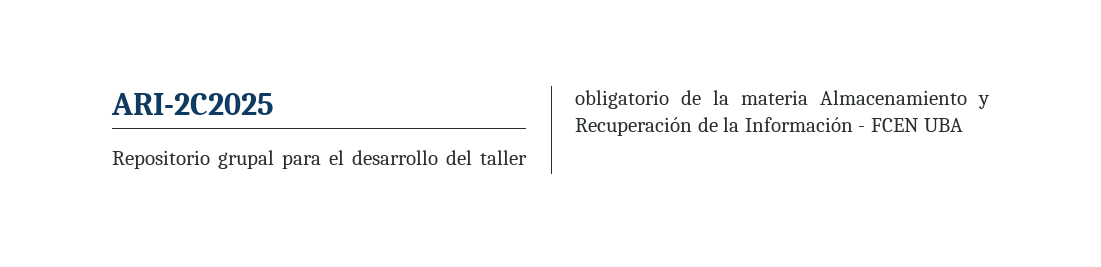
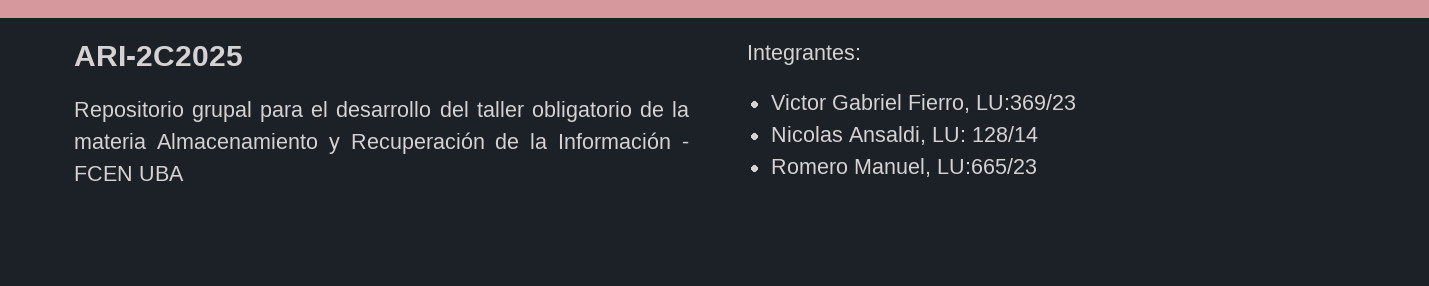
+ Integrantes:
+ Victor Gabriel Fierro, LU:369/23
+ Nicolas Ansaldi, LU: 128/14
+ Romero Manuel, LU:665/23

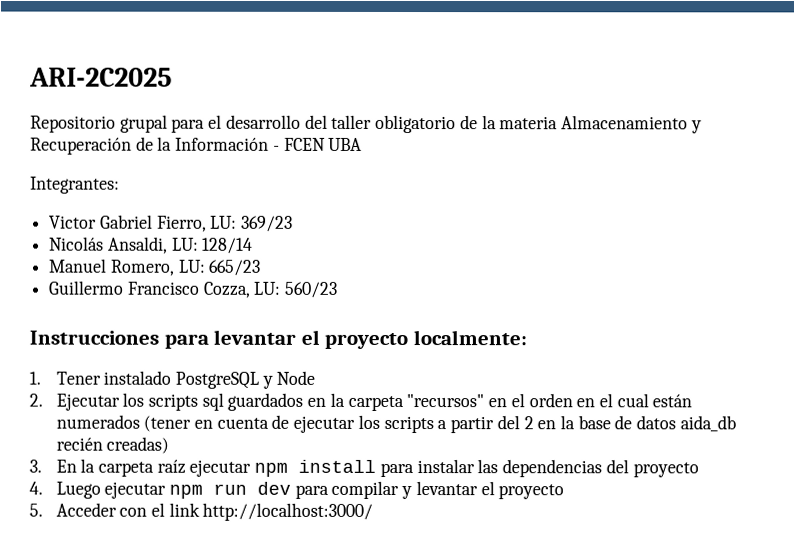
- Victor Gabriel Fierro, LU:369/23
- Nicolas Ansaldi, LU: 128/14
+ Victor Gabriel Fierro, LU: 369/23
+ Nicolás Ansaldi, LU: 128/14
- Romero Manuel, LU:665/23
+ Manuel Romero, LU: 665/23
+ Guillermo Francisco Cozza, LU: 560/23
+ Instrucciones para levantar el proyecto localmente:
+ 1. Tener instalado PostgreSQL y Node
+ 2. Ejecutar los scripts sql guardados en la carpeta "recursos" en el orden en el cual están numerados (tener en cuenta de ejecutar los scripts a partir del 2 en la base de datos aida_db recién creadas)
+ 3. En la carpeta raíz ejecutar npm install para instalar las dependencias del proyecto
+ 4. Luego ejecutar npm run dev para compilar y levantar el proyecto
+ 5. Acceder con el link http://localhost:3000/

